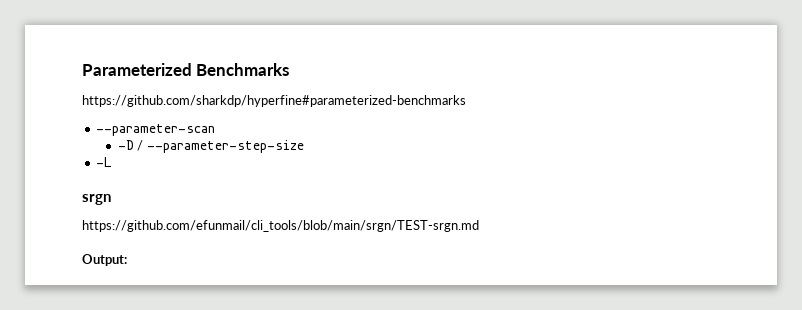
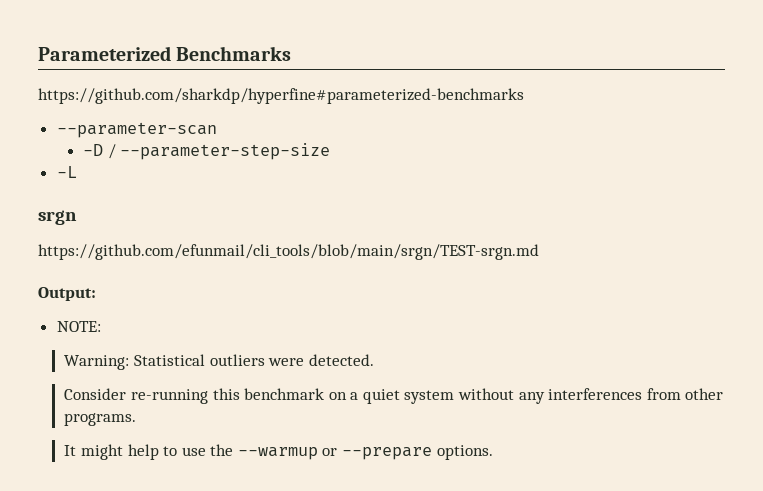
+ NOTE:
+ Warning: Statistical outliers were detected.
+ Consider re-running this benchmark on a quiet system without any interferences from other programs.
+ It might help to use the --warmup or --prepare options.

